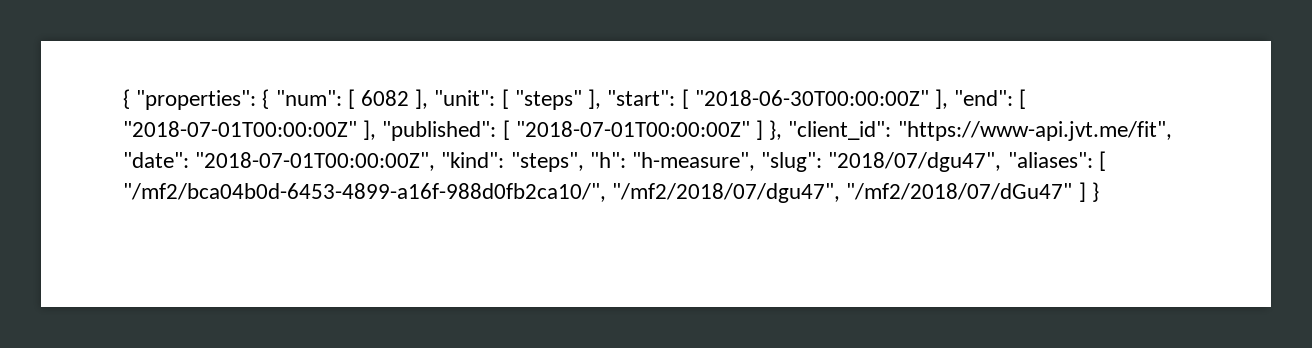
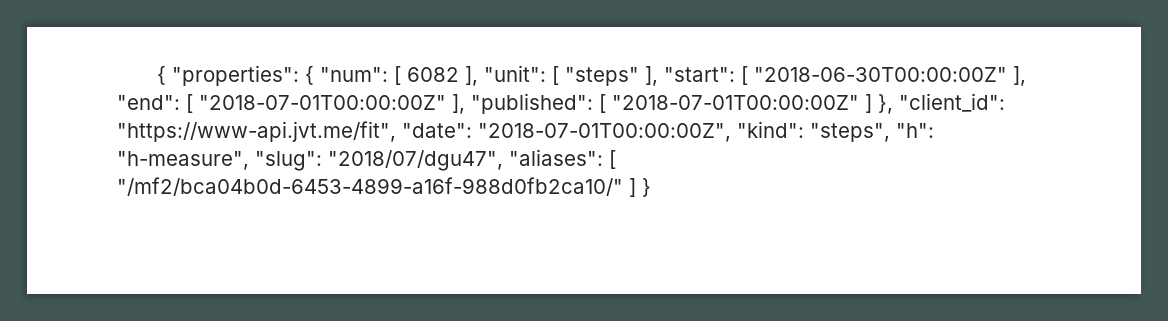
- { "properties": { "num": [ 6082 ], "unit": [ "steps" ], "start": [ "2018-06-30T00:00:00Z" ], "end": [ "2018-07-01T00:00:00Z" ], "published": [ "2018-07-01T00:00:00Z" ] }, "client_id": "https://www-api.jvt.me/fit", "date": "2018-07-01T00:00:00Z", "kind": "steps", "h": "h-measure", "slug": "2018/07/dgu47", "aliases": [ "/mf2/bca04b0d-6453-4899-a16f-988d0fb2ca10/", "/mf2/2018/07/dgu47", "/mf2/2018/07/dGu47" ] }
+ { "properties": { "num": [ 6082 ], "unit": [ "steps" ], "start": [ "2018-06-30T00:00:00Z" ], "end": [ "2018-07-01T00:00:00Z" ], "published": [ "2018-07-01T00:00:00Z" ] }, "client_id": "https://www-api.jvt.me/fit", "date": "2018-07-01T00:00:00Z", "kind": "steps", "h": "h-measure", "slug": "2018/07/dgu47", "aliases": [ "/mf2/bca04b0d-6453-4899-a16f-988d0fb2ca10/" ] }

